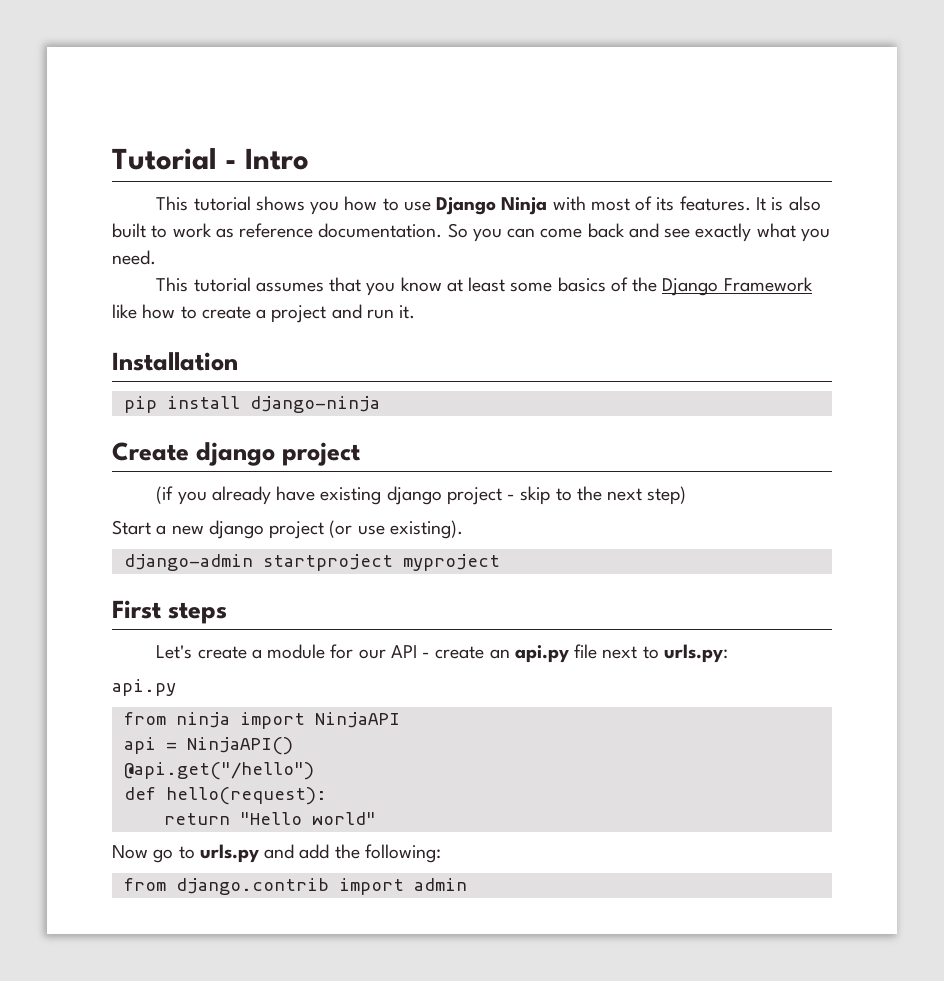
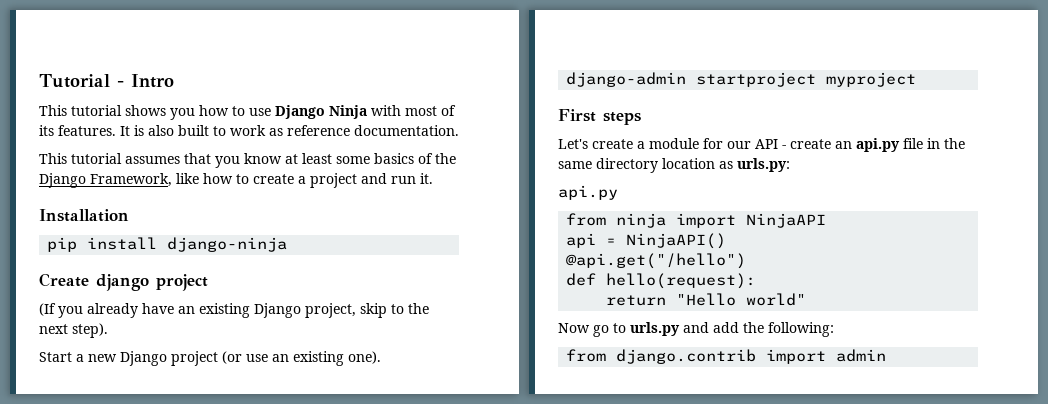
- So you can come back and see exactly what you need.
- This tutorial assumes that you know at least some basics of the Django Framework like how to create a project and run it.
+ This tutorial assumes that you know at least some basics of the Django Framework, like how to create a project and run it.
- (if you already have existing django project - skip to the next step)
+ (If you already have an existing Django project, skip to the next step).
- Start a new django project (or use existing).
+ Start a new Django project (or use an existing one).
- Let's create a module for our API - create an api.py file next to urls.py:
+ Let's create a module for our API - create an api.py file in the same directory location as urls.py:

